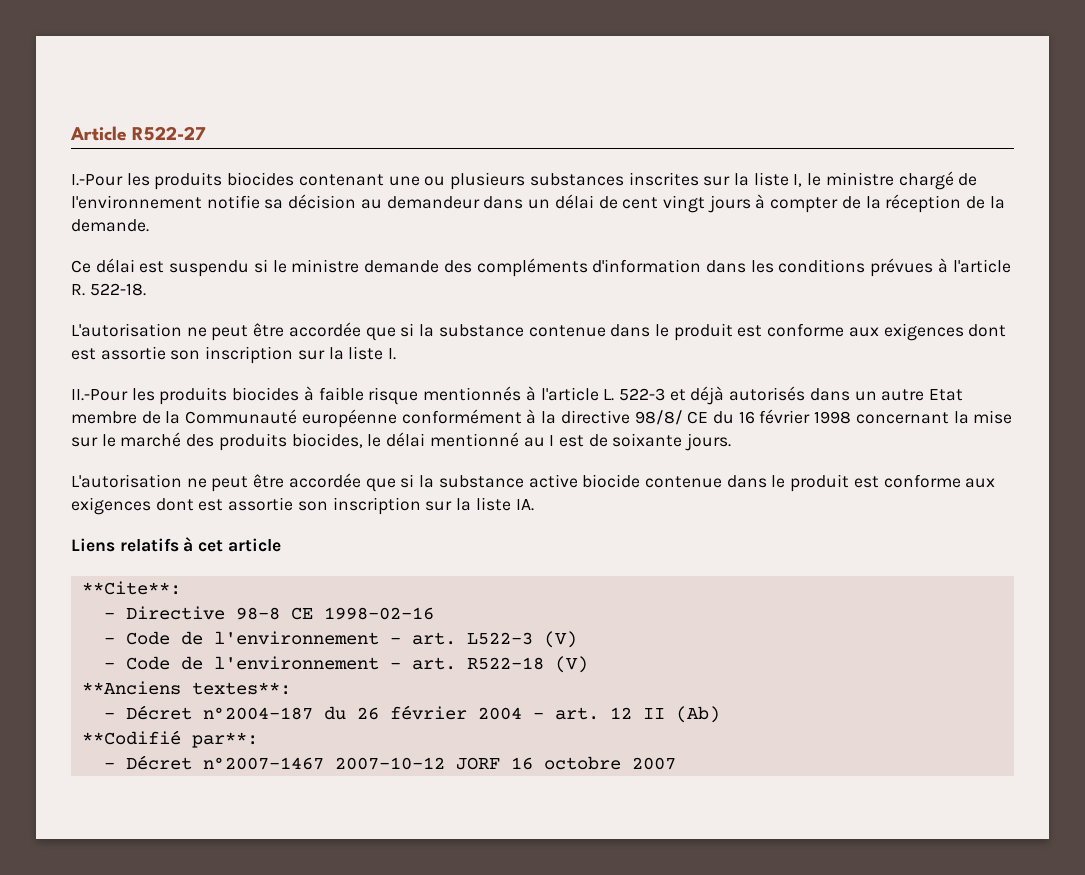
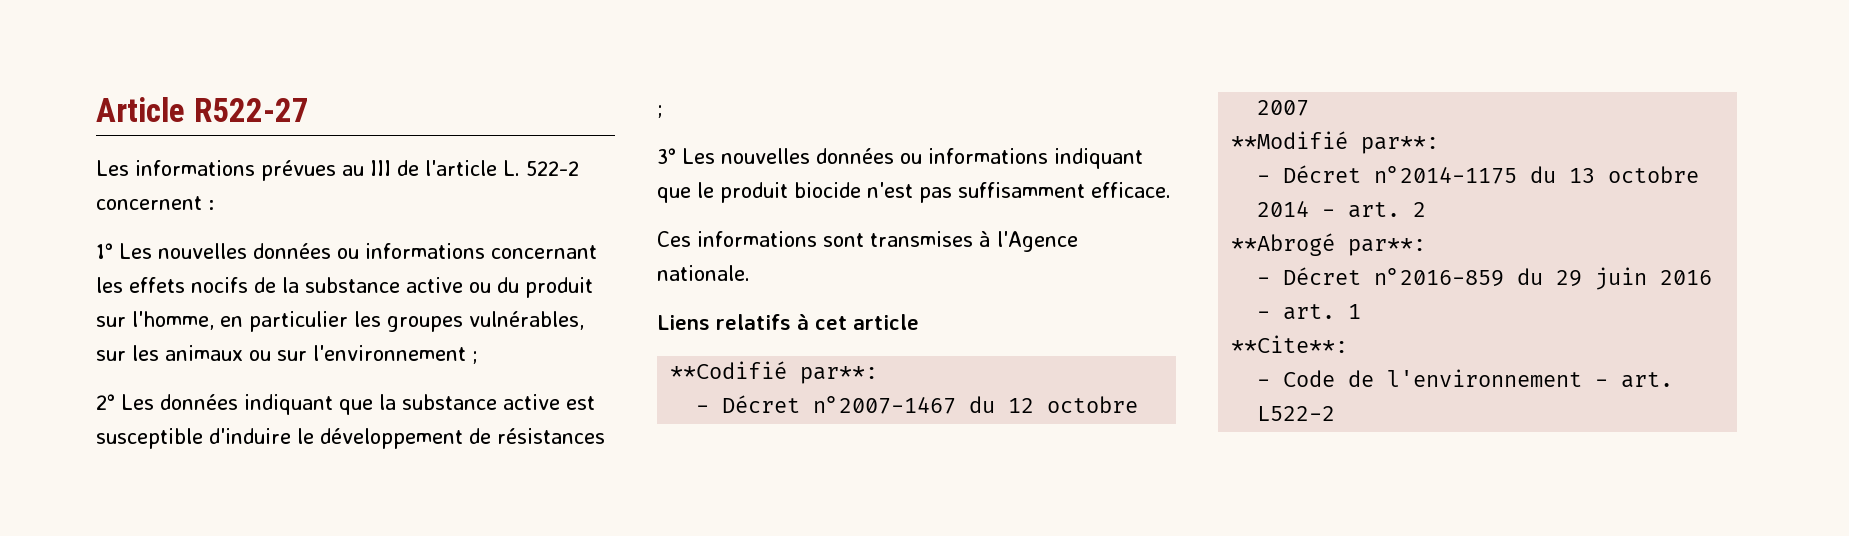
- I.-Pour les produits biocides contenant une ou plusieurs substances inscrites sur la liste I, le ministre chargé de l'environnement notifie sa décision au demandeur dans un délai de cent vingt jours à compter de la réception de la demande.
- Ce délai est suspendu si le ministre demande des compléments d'information dans les conditions prévues à l'article R. 522-18.
- L'autorisation ne peut être accordée que si la substance contenue dans le produit est conforme aux exigences dont est assortie son inscription sur la liste I.
- II.-Pour les produits biocides à faible risque mentionnés à l'article L. 522-3 et déjà autorisés dans un autre Etat membre de la Communauté européenne conformément à la directive 98/8/ CE du 16 février 1998 concernant la mise sur le marché des produits biocides, le délai mentionné au I est de soixante jours.
- L'autorisation ne peut être accordée que si la substance active biocide contenue dans le produit est conforme aux exigences dont est assortie son inscription sur la liste IA.
+ Les informations prévues au III de l'article L. 522-2 concernent :
+ 1° Les nouvelles données ou informations concernant les effets nocifs de la substance active ou du produit sur l'homme, en particulier les groupes vulnérables, sur les animaux ou sur l'environnement ;
+ 2° Les données indiquant que la substance active est susceptible d'induire le développement de résistances ;
+ 3° Les nouvelles données ou informations indiquant que le produit biocide n'est pas suffisamment efficace.
+ Ces informations sont transmises à l'Agence nationale.
+ **Codifié par**:
+ - Décret n°2007-1467 du 12 octobre 2007
+ **Modifié par**:
+ - Décret n°2014-1175 du 13 octobre 2014 - art. 2
+ **Abrogé par**:
+ - Décret n°2016-859 du 29 juin 2016 - art. 1
  **Cite**:
- - Directive 98-8 CE 1998-02-16
- - Code de l'environnement - art. L522-3 (V)
- - Code de l'environnement - art. R522-18 (V)
- **Anciens textes**:
- - Décret n°2004-187 du 26 février 2004 - art. 12 II (Ab)
- **Codifié par**:
- - Décret n°2007-1467 2007-10-12 JORF 16 octobre 2007
+ - Code de l'environnement - art. L522-2

